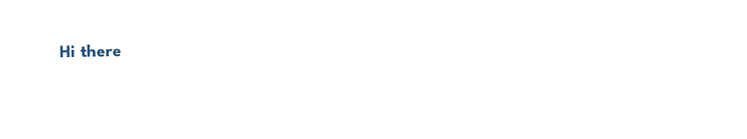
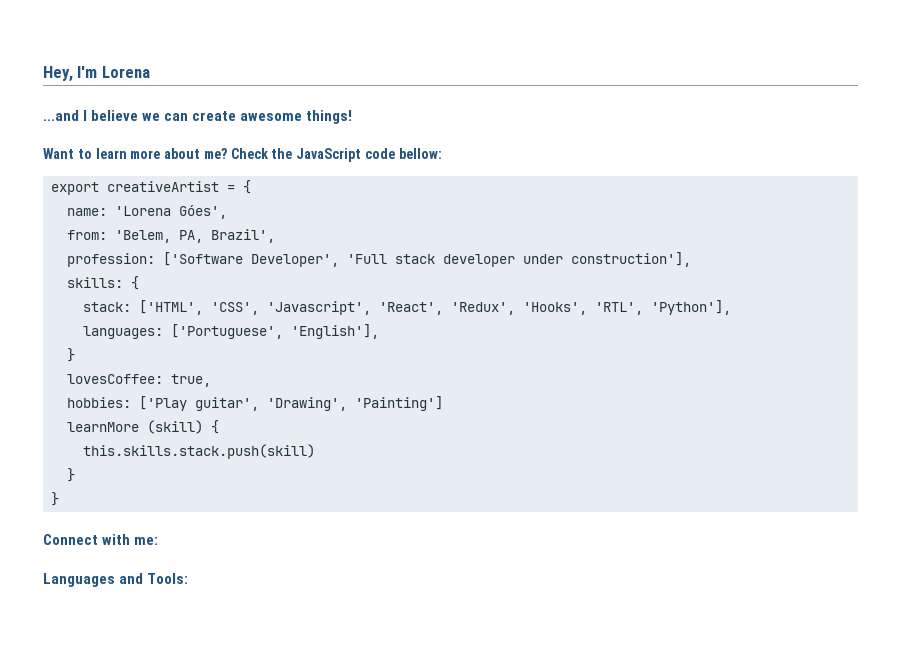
- Hi there
+ Hey, I'm Lorena
+ ...and I believe we can create awesome things!
+ Want to learn more about me? Check the JavaScript code bellow:
+ export creativeArtist = {
+ name: 'Lorena Góes',
+ from: 'Belem, PA, Brazil',
+ profession: ['Software Developer', 'Full stack developer under construction'],
+ skills: {
+ stack: ['HTML', 'CSS', 'Javascript', 'React', 'Redux', 'Hooks', 'RTL', 'Python'],
+ languages: ['Portuguese', 'English'],
+ }
+ lovesCoffee: true,
+ hobbies: ['Play guitar', 'Drawing', 'Painting']
+ learnMore (skill) {
+ this.skills.stack.push(skill)
+ }
+ }
+ Connect with me:
+ Languages and Tools:

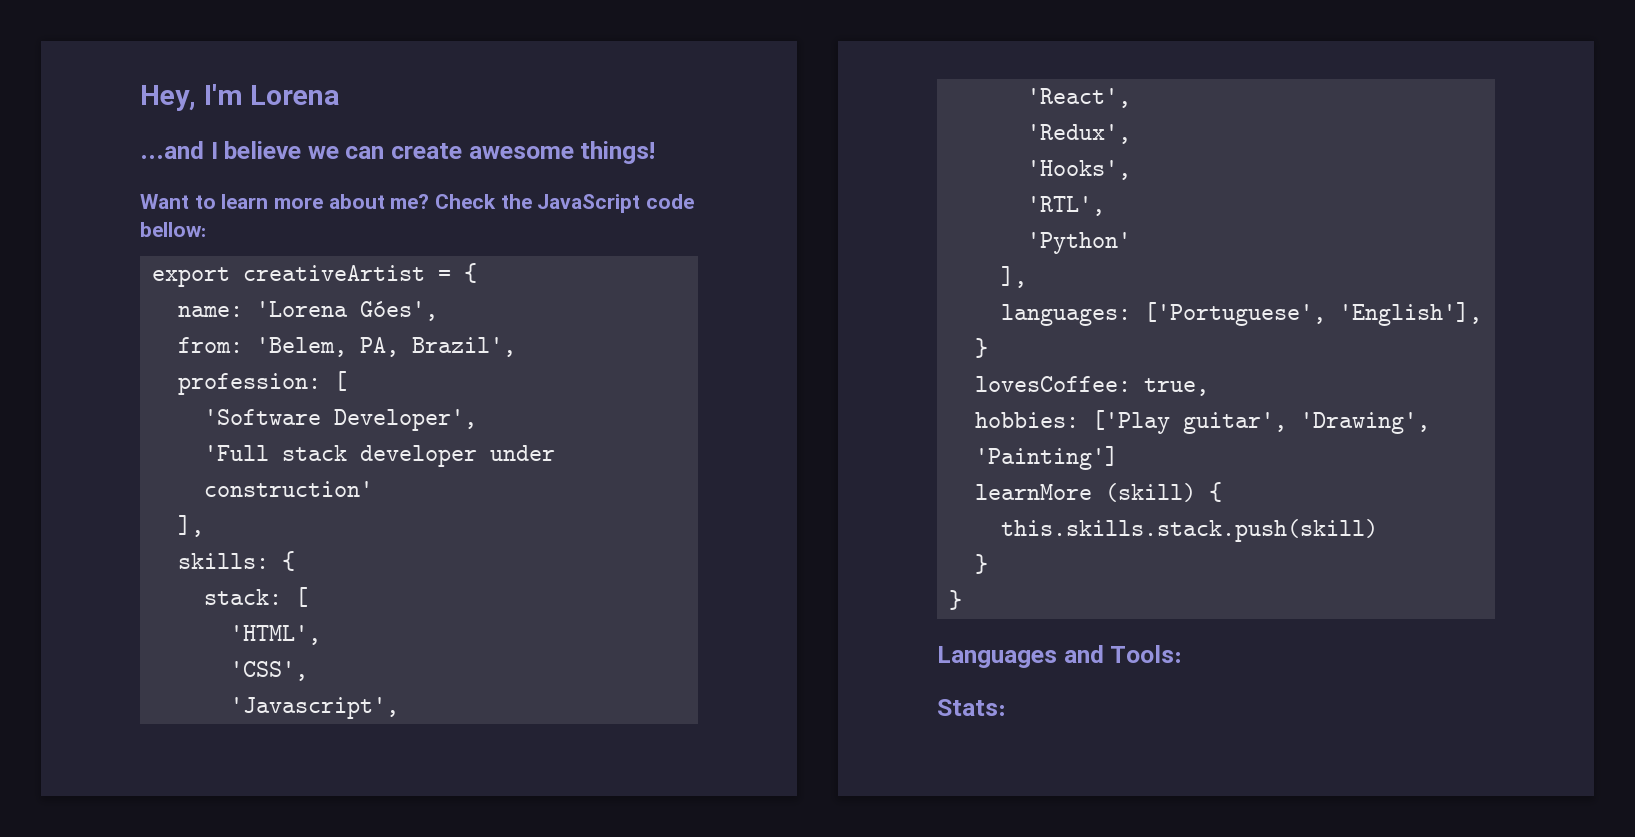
- profession: ['Software Developer', 'Full stack developer under construction'],
+ profession: [
+ 'Software Developer',
+ 'Full stack developer under construction'
+ ],
- stack: ['HTML', 'CSS', 'Javascript', 'React', 'Redux', 'Hooks', 'RTL', 'Python'],
+ stack: [
+ 'HTML',
+ 'CSS',
+ 'Javascript',
+ 'React',
+ 'Redux',
+ 'Hooks',
+ 'RTL',
+ 'Python'
+ ],
- Connect with me:
+ Stats:

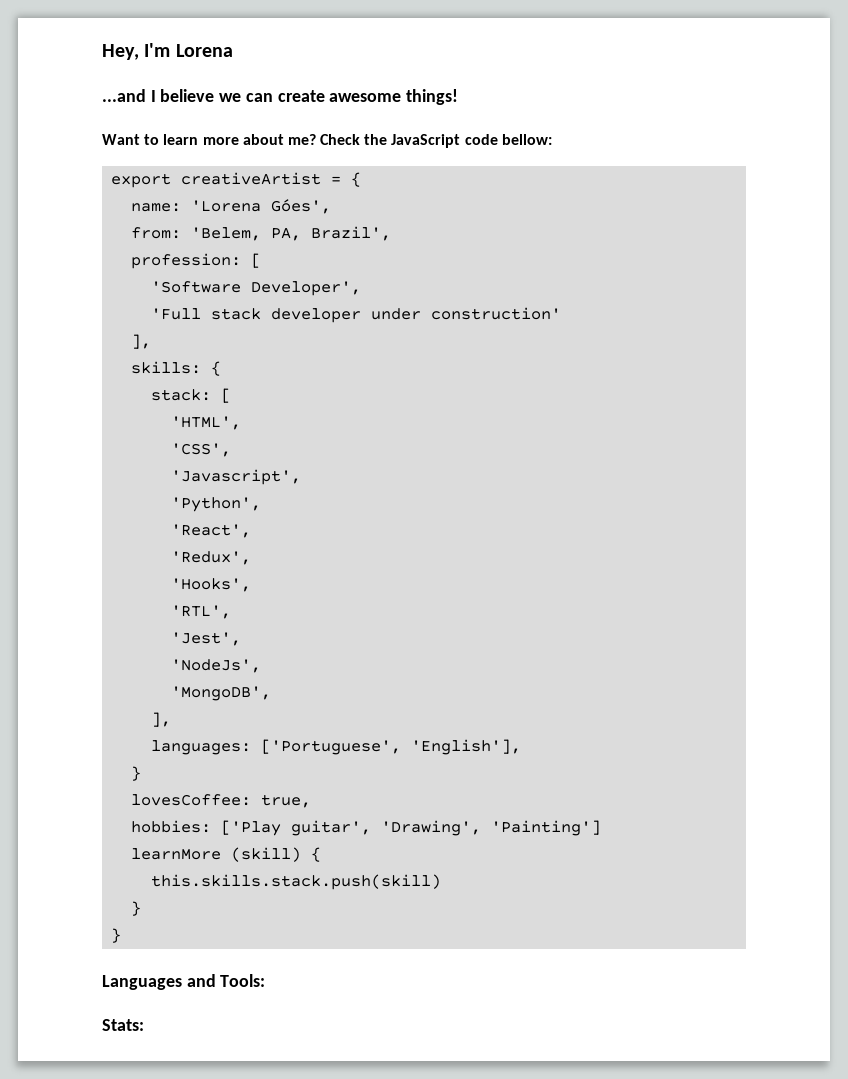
+ 'Python',
- 'Python'
+ 'Jest',
+ 'NodeJs',
+ 'MongoDB',

